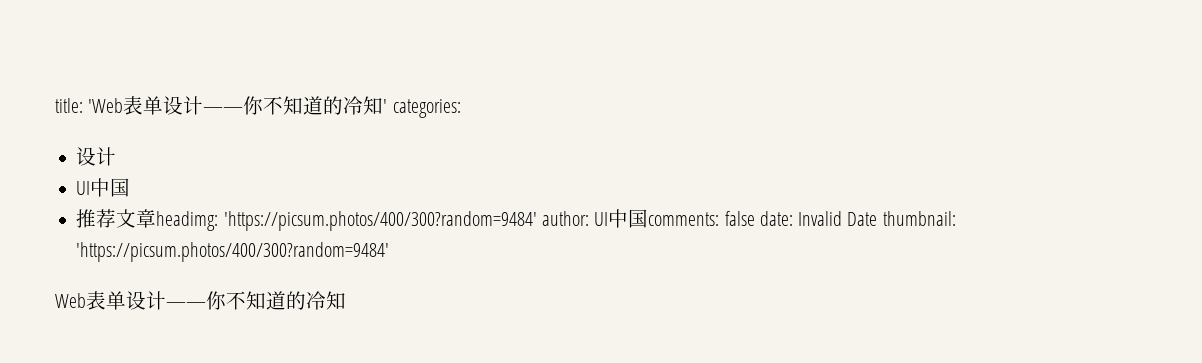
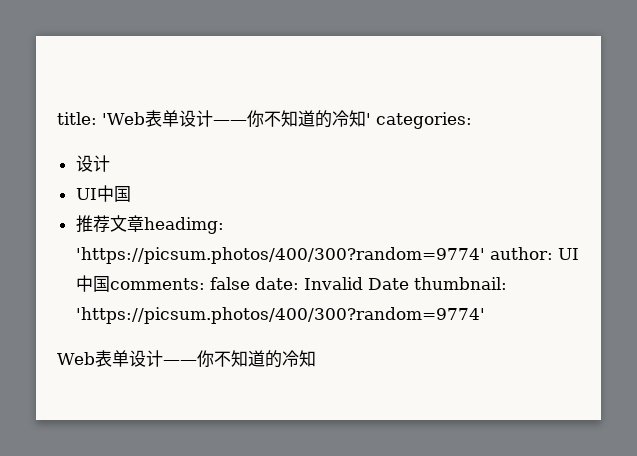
- 推荐文章headimg: 'https://picsum.photos/400/300?random=9484' author: UI中国comments: false date: Invalid Date thumbnail: 'https://picsum.photos/400/300?random=9484'
+ 推荐文章headimg: 'https://picsum.photos/400/300?random=9774' author: UI中国comments: false date: Invalid Date thumbnail: 'https://picsum.photos/400/300?random=9774'

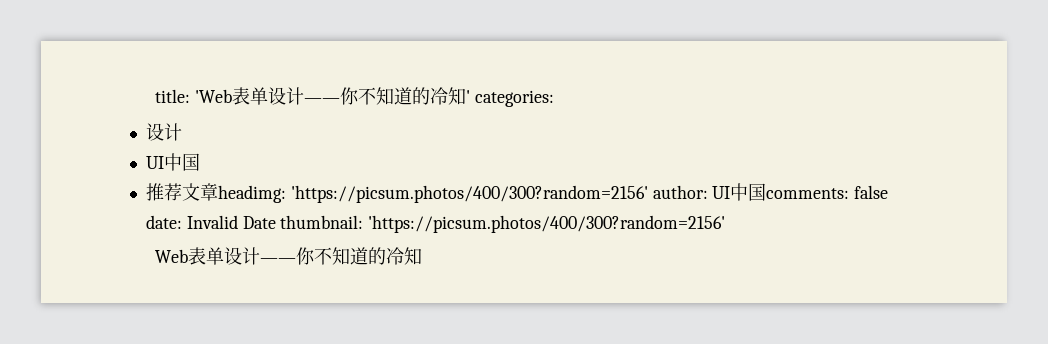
- 推荐文章headimg: 'https://picsum.photos/400/300?random=9774' author: UI中国comments: false date: Invalid Date thumbnail: 'https://picsum.photos/400/300?random=9774'
+ 推荐文章headimg: 'https://picsum.photos/400/300?random=2156' author: UI中国comments: false date: Invalid Date thumbnail: 'https://picsum.photos/400/300?random=2156'

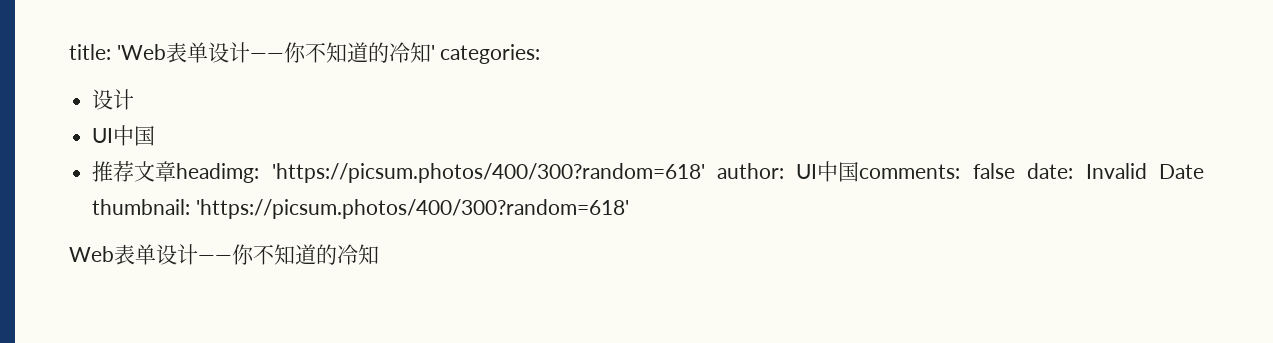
- 推荐文章headimg: 'https://picsum.photos/400/300?random=2156' author: UI中国comments: false date: Invalid Date thumbnail: 'https://picsum.photos/400/300?random=2156'
+ 推荐文章headimg: 'https://picsum.photos/400/300?random=618' author: UI中国comments: false date: Invalid Date thumbnail: 'https://picsum.photos/400/300?random=618'

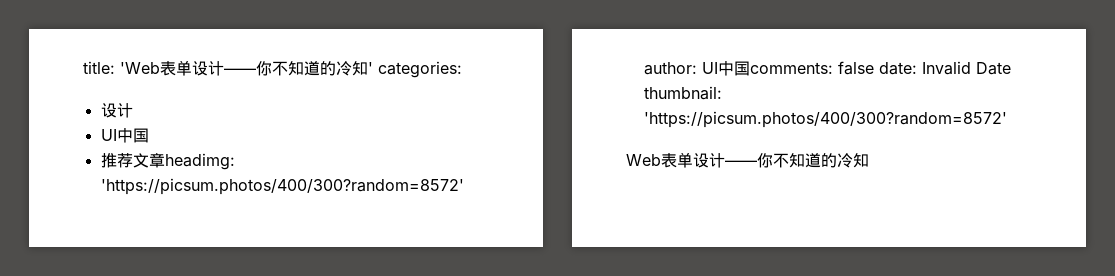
- 推荐文章headimg: 'https://picsum.photos/400/300?random=618' author: UI中国comments: false date: Invalid Date thumbnail: 'https://picsum.photos/400/300?random=618'
+ 推荐文章headimg: 'https://picsum.photos/400/300?random=8572' author: UI中国comments: false date: Invalid Date thumbnail: 'https://picsum.photos/400/300?random=8572'

